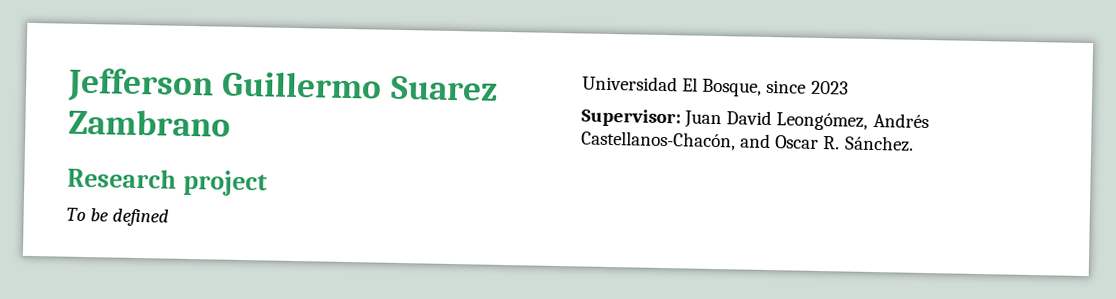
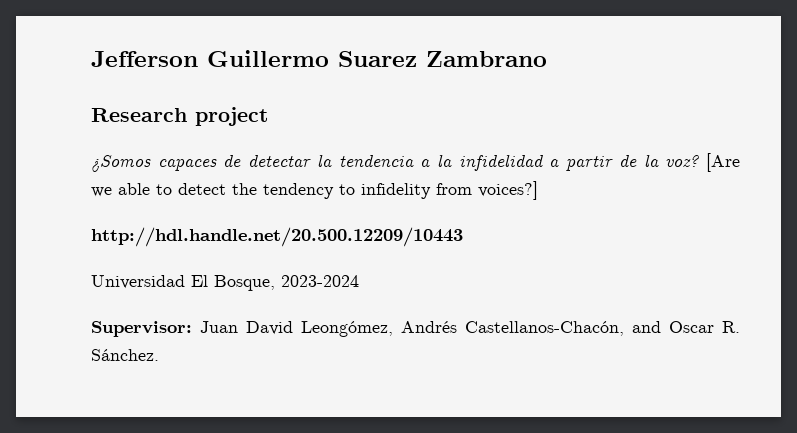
- To be defined
+ ¿Somos capaces de detectar la tendencia a la infidelidad a partir de la voz? [Are we able to detect the tendency to infidelity from voices?]
+ http://hdl.handle.net/20.500.12209/10443
- Universidad El Bosque, since 2023
+ Universidad El Bosque, 2023-2024

